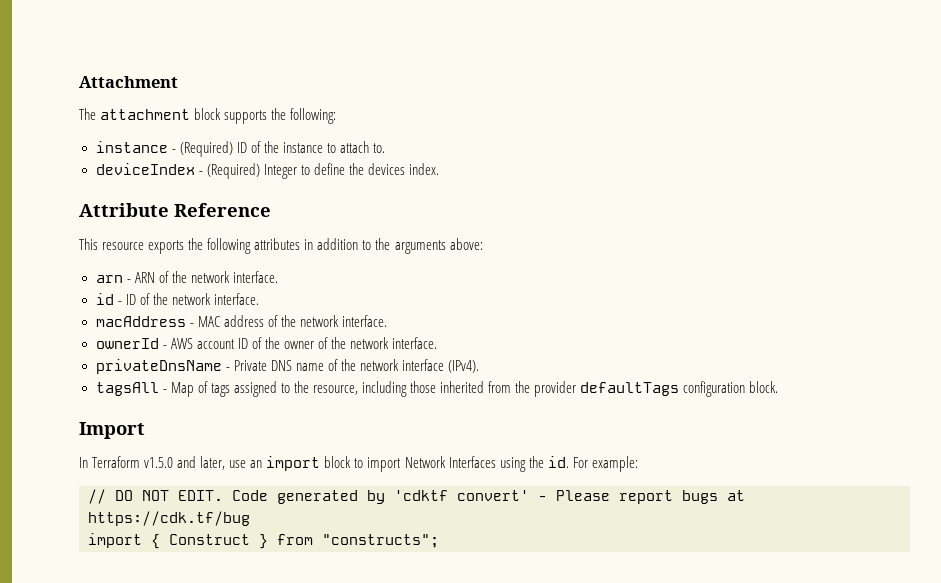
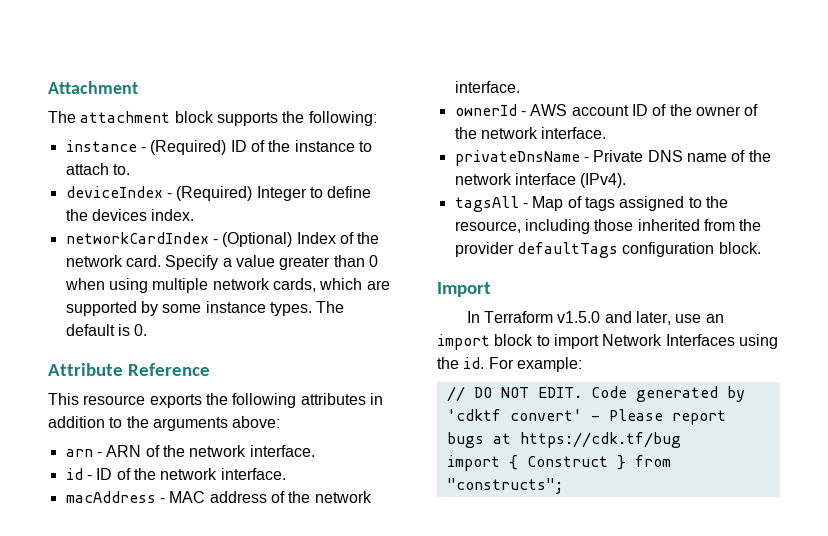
+ networkCardIndex - (Optional) Index of the network card. Specify a value greater than 0 when using multiple network cards, which are supported by some instance types. The default is 0.

